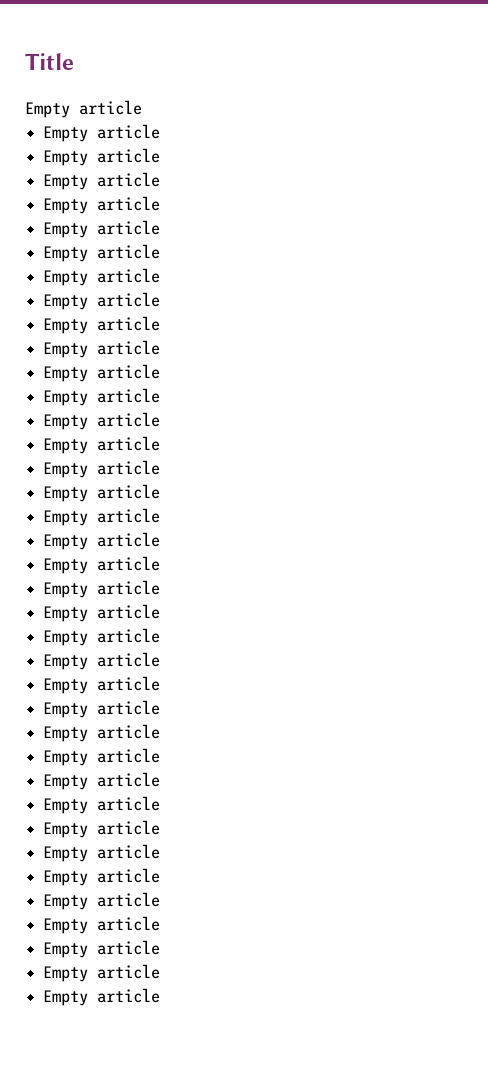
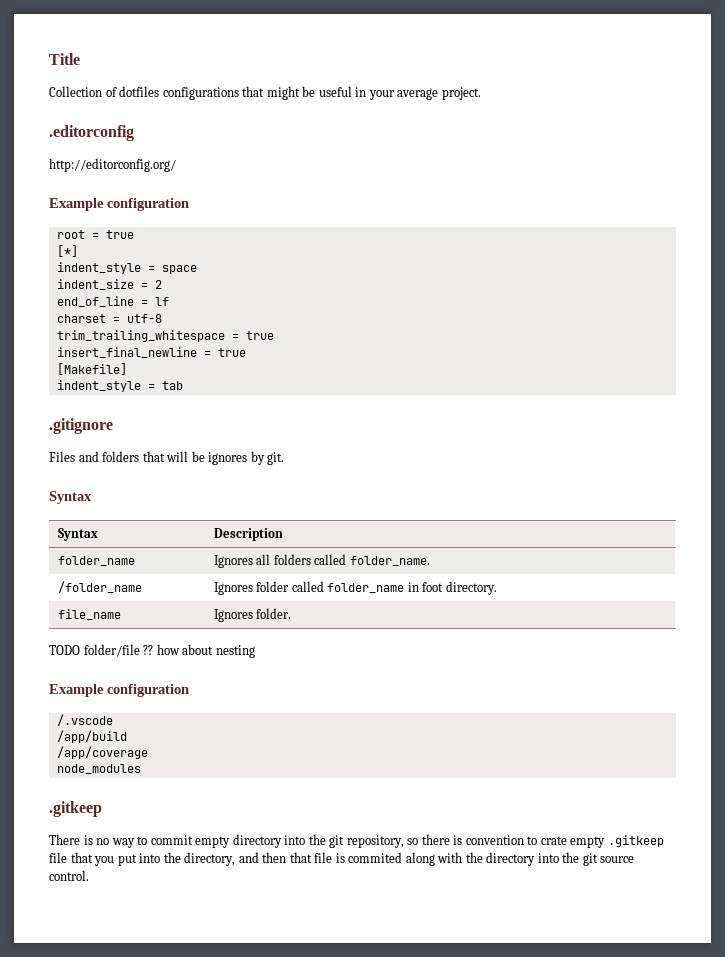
  Title
- Empty article
- Empty article
- Empty article
- Empty article
- Empty article
- Empty article
- Empty article
- Empty article
- Empty article
- Empty article
- Empty article
- Empty article
- Empty article
- Empty article
- Empty article
- Empty article
- Empty article
- Empty article
- Empty article
- Empty article
- Empty article
- Empty article
- Empty article
- Empty article
- Empty article
- Empty article
- Empty article
- Empty article
- Empty article
- Empty article
- Empty article
- Empty article
- Empty article
- Empty article
- Empty article
- Empty article
- Empty article
- Empty article
+ Collection of dotfiles configurations that might be useful in your average project.
+ .editorconfig
+ http://editorconfig.org/
+ Example configuration
+ root = true
+ [*]
+ indent_style = space
+ indent_size = 2
+ end_of_line = lf
+ charset = utf-8
+ trim_trailing_whitespace = true
+ insert_final_newline = true
+ [Makefile]
+ indent_style = tab
+ .gitignore
+ Files and folders that will be ignores by git.
+ Syntax
+ Syntax | Description
+ folder_name | Ignores all folders called folder_name.
+ /folder_name | Ignores folder called folder_name in foot directory.
+ file_name | Ignores folder.
+ TODO folder/file ?? how about nesting
+ Example configuration
+ /.vscode
+ /app/build
+ /app/coverage
+ node_modules
+ .gitkeep
+ There is no way to commit empty directory into the git repository, so there is convention to crate empty .gitkeep file that you put into the directory, and then that file is commited along with the directory into the git source control.

